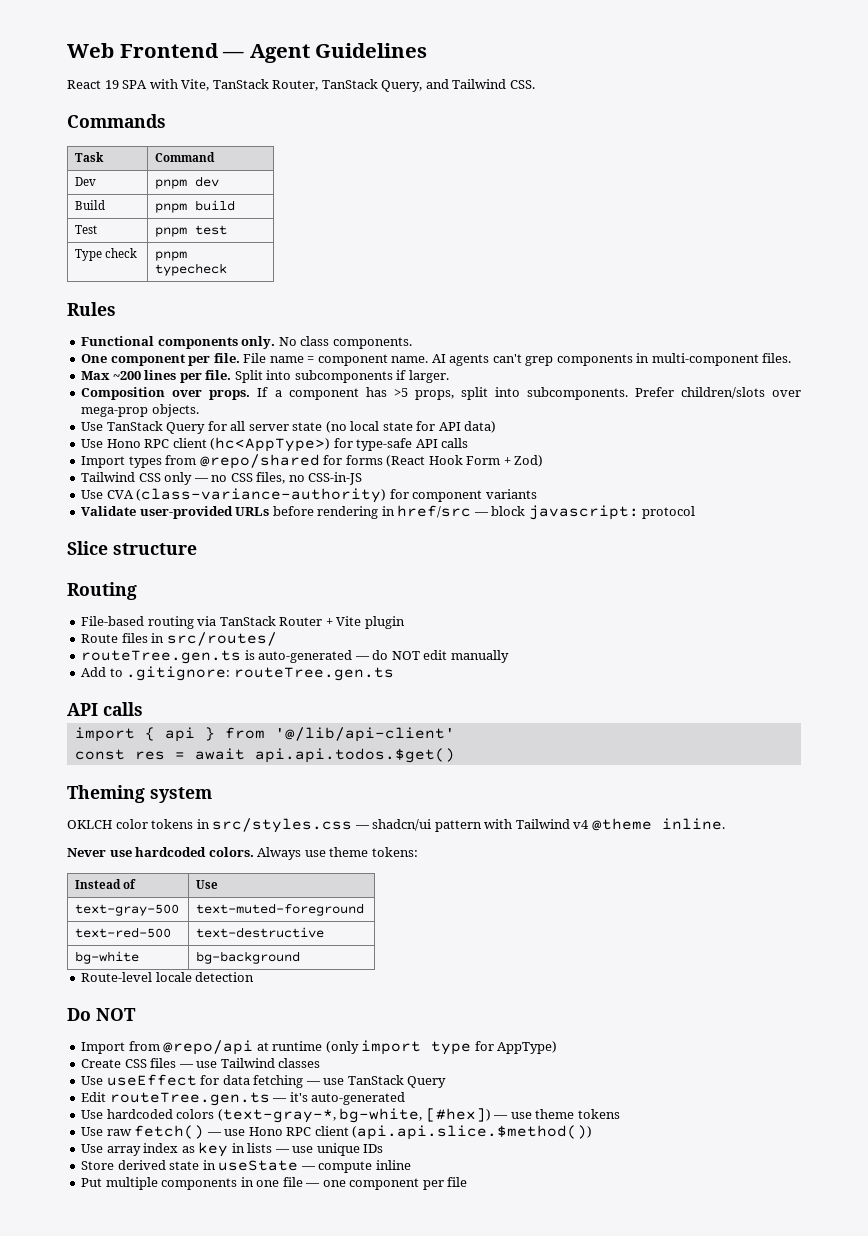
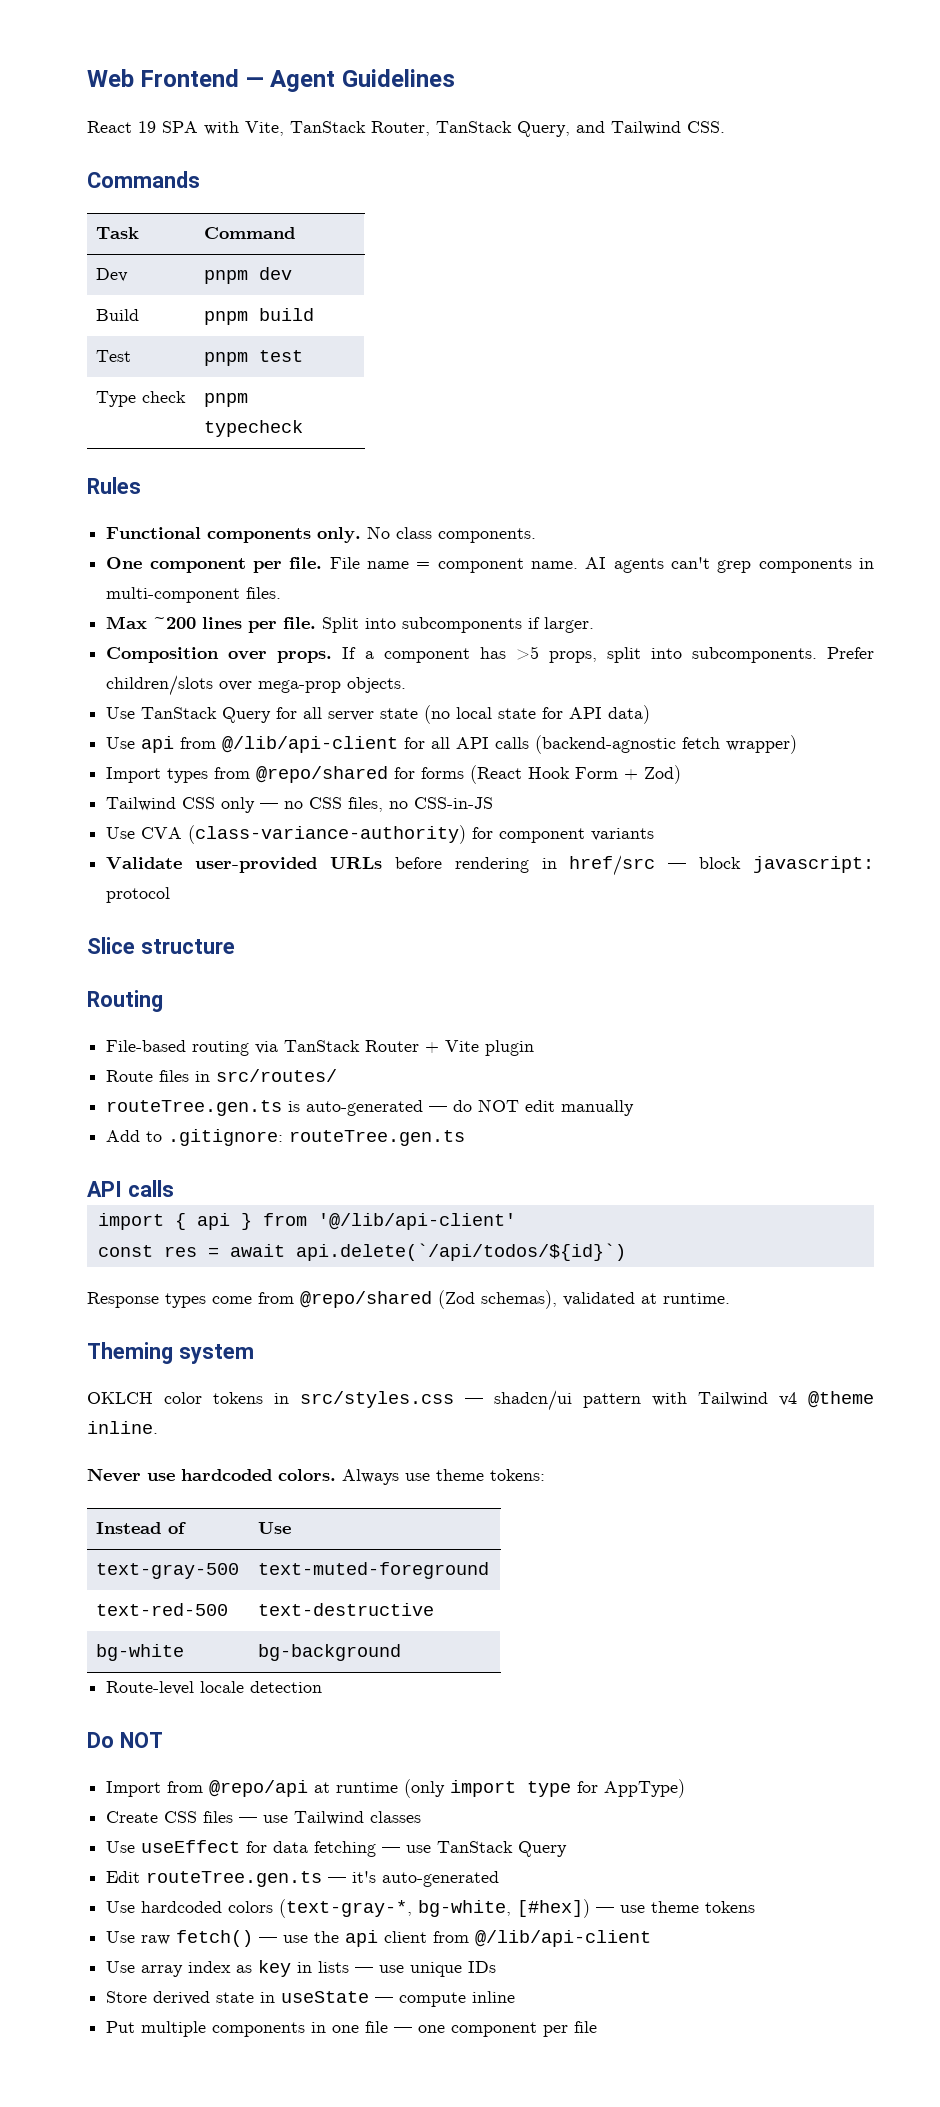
- Use Hono RPC client (hc<AppType>) for type-safe API calls
+ Use api from @/lib/api-client for all API calls (backend-agnostic fetch wrapper)
- const res = await api.api.todos.$get()
+ const res = await api.delete(`/api/todos/${id}`)
+ Response types come from @repo/shared (Zod schemas), validated at runtime.
- Use raw fetch() — use Hono RPC client (api.api.slice.$method())
+ Use raw fetch() — use the api client from @/lib/api-client

